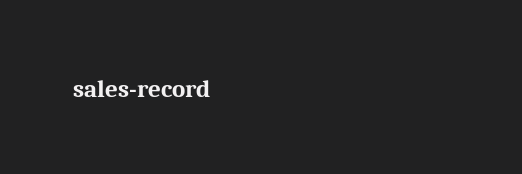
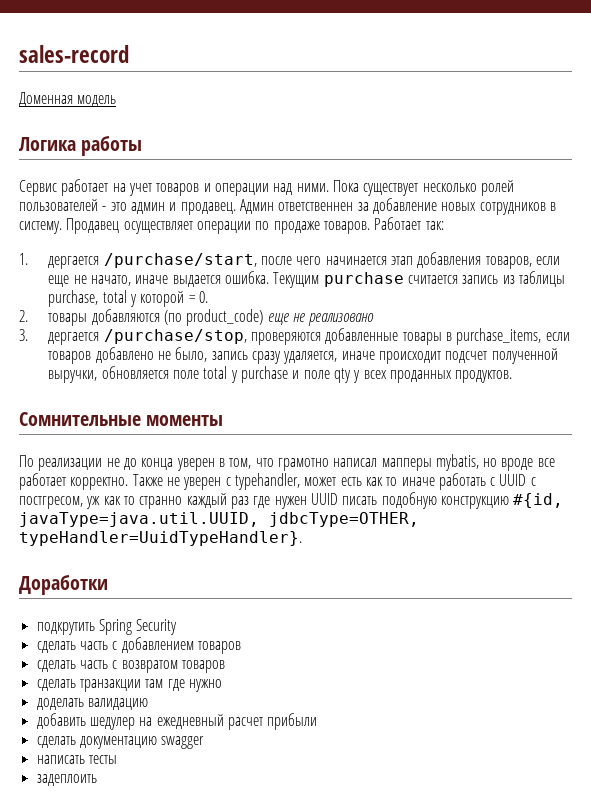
+ Доменная модель
+ Логика работы
+ Сервис работает на учет товаров и операции над ними. Пока существует несколько ролей пользователей - это админ и продавец. Админ ответственнен за добавление новых сотрудников в систему. Продавец осуществляет операции по продаже товаров. Работает так:
+ 1. дергается /purchase/start, после чего начинается этап добавления товаров, если еще не начато, иначе выдается ошибка. Текущим purchase считается запись из таблицы purchase, total у которой = 0.
+ 2. товары добавляются (по product_code) еще не реализовано
+ 3. дергается /purchase/stop, проверяются добавленные товары в purchase_items, если товаров добавлено не было, запись сразу удаляется, иначе происходит подсчет полученной выручки, обновляется поле total у purchase и поле qty у всех проданных продуктов.
+ Сомнительные моменты
+ По реализации не до конца уверен в том, что грамотно написал мапперы mybatis, но вроде все работает корректно. Также не уверен с typehandler, может есть как то иначе работать с UUID с постгресом, уж как то странно каждый раз где нужен UUID писать подобную конструкцию #{id, javaType=java.util.UUID, jdbcType=OTHER, typeHandler=UuidTypeHandler}.
+ Доработки
+ подкрутить Spring Security
+ сделать часть с добавлением товаров
+ сделать часть с возвратом товаров
+ сделать транзакции там где нужно
+ доделать валидацию
+ добавить шедулер на ежедневный расчет прибыли
+ сделать документацию swagger
+ написать тесты
+ задеплоить

